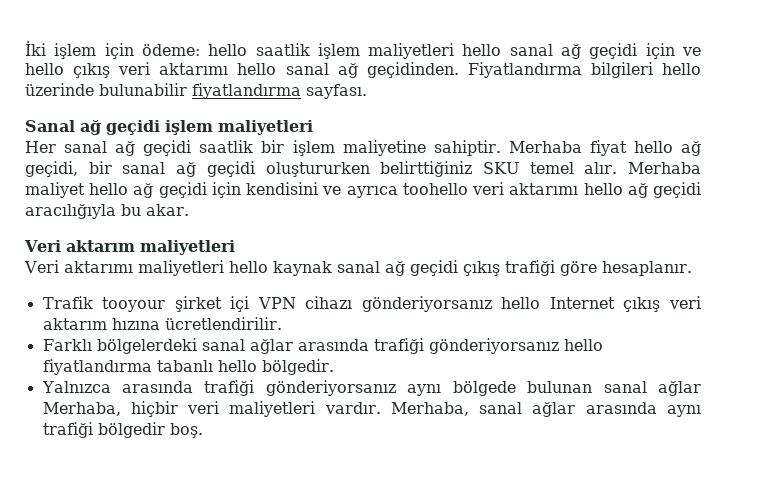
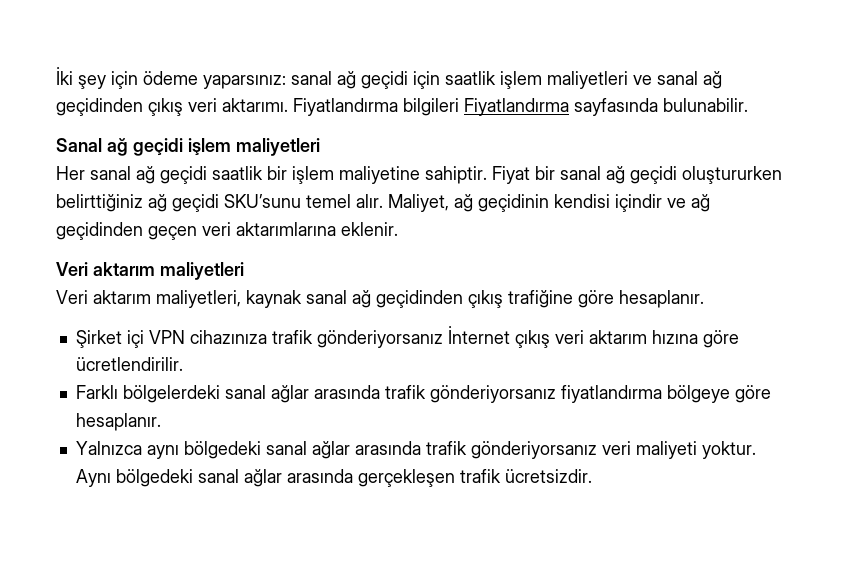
- İki işlem için ödeme: hello saatlik işlem maliyetleri hello sanal ağ geçidi için ve hello çıkış veri aktarımı hello sanal ağ geçidinden. Fiyatlandırma bilgileri hello üzerinde bulunabilir fiyatlandırma sayfası.
+ İki şey için ödeme yaparsınız: sanal ağ geçidi için saatlik işlem maliyetleri ve sanal ağ geçidinden çıkış veri aktarımı. Fiyatlandırma bilgileri Fiyatlandırma sayfasında bulunabilir.
- Merhaba fiyat hello ağ geçidi, bir sanal ağ geçidi oluştururken belirttiğiniz SKU temel alır. Merhaba maliyet hello ağ geçidi için kendisini ve ayrıca toohello veri aktarımı hello ağ geçidi aracılığıyla bu akar.
+ Fiyat bir sanal ağ geçidi oluştururken belirttiğiniz ağ geçidi SKU’sunu temel alır. Maliyet, ağ geçidinin kendisi içindir ve ağ geçidinden geçen veri aktarımlarına eklenir.
  Veri aktarım maliyetleri
- Veri aktarımı maliyetleri hello kaynak sanal ağ geçidi çıkış trafiği göre hesaplanır.
- Trafik tooyour şirket içi VPN cihazı gönderiyorsanız hello Internet çıkış veri aktarım hızına ücretlendirilir.
+ Veri aktarım maliyetleri, kaynak sanal ağ geçidinden çıkış trafiğine göre hesaplanır.
+ Şirket içi VPN cihazınıza trafik gönderiyorsanız İnternet çıkış veri aktarım hızına göre ücretlendirilir.
- Farklı bölgelerdeki sanal ağlar arasında trafiği gönderiyorsanız hello fiyatlandırma tabanlı hello bölgedir.
- Yalnızca arasında trafiği gönderiyorsanız aynı bölgede bulunan sanal ağlar Merhaba, hiçbir veri maliyetleri vardır. Merhaba, sanal ağlar arasında aynı trafiği bölgedir boş.
+ Farklı bölgelerdeki sanal ağlar arasında trafik gönderiyorsanız fiyatlandırma bölgeye göre hesaplanır.
+ Yalnızca aynı bölgedeki sanal ağlar arasında trafik gönderiyorsanız veri maliyeti yoktur. Aynı bölgedeki sanal ağlar arasında gerçekleşen trafik ücretsizdir.

